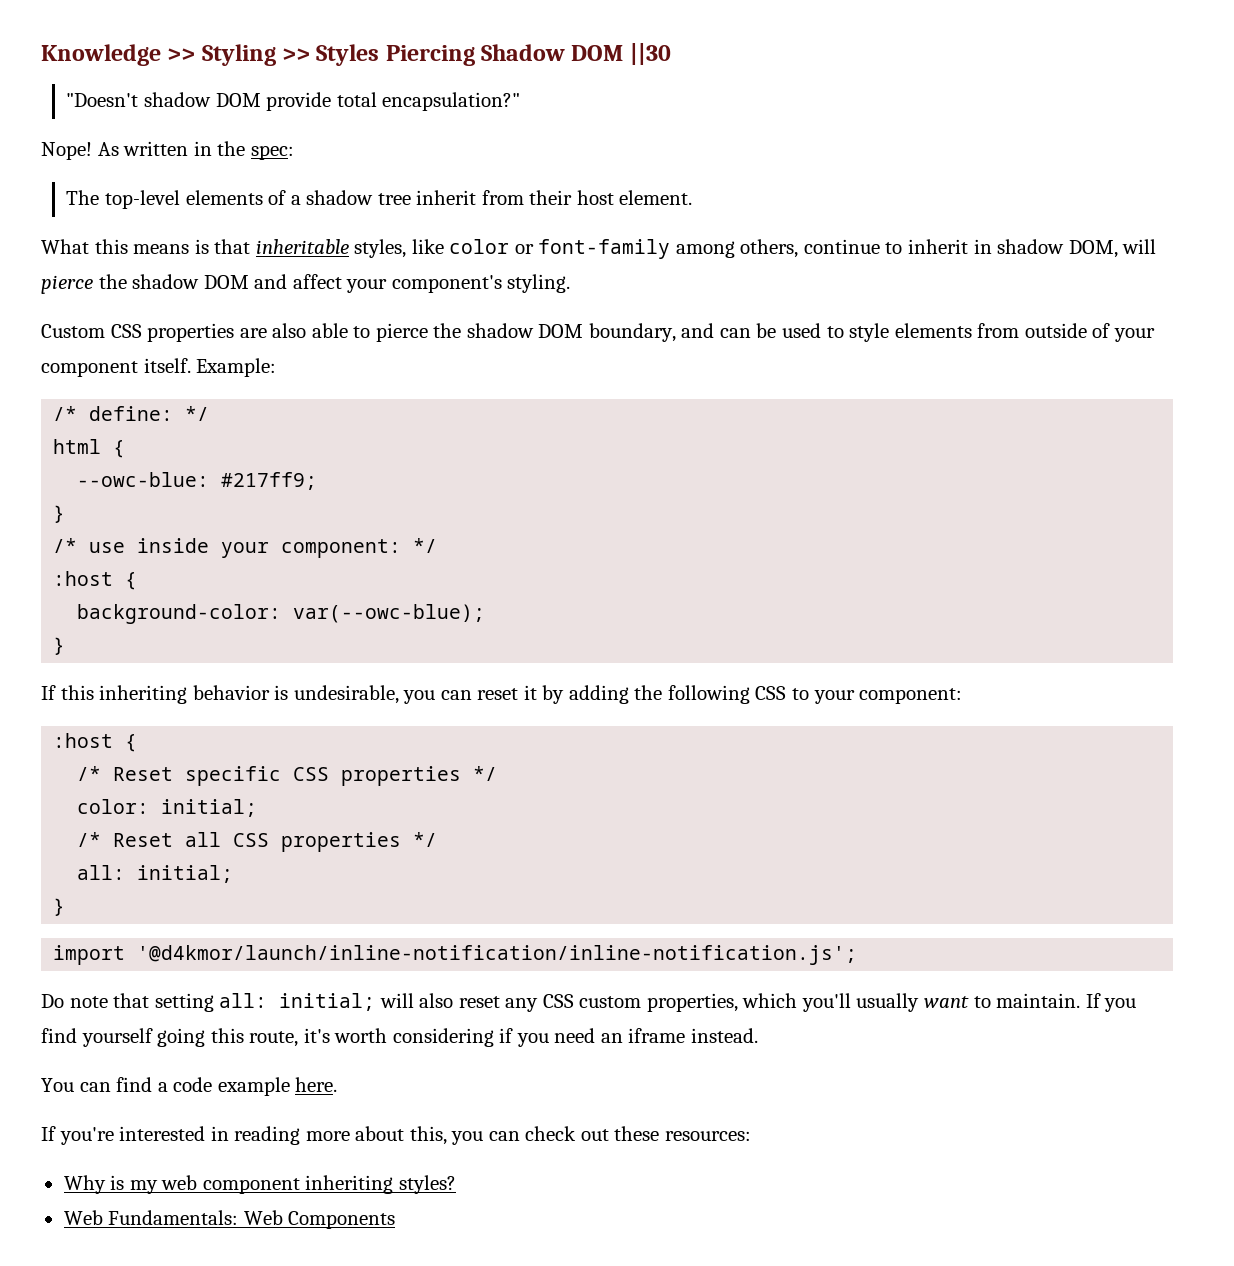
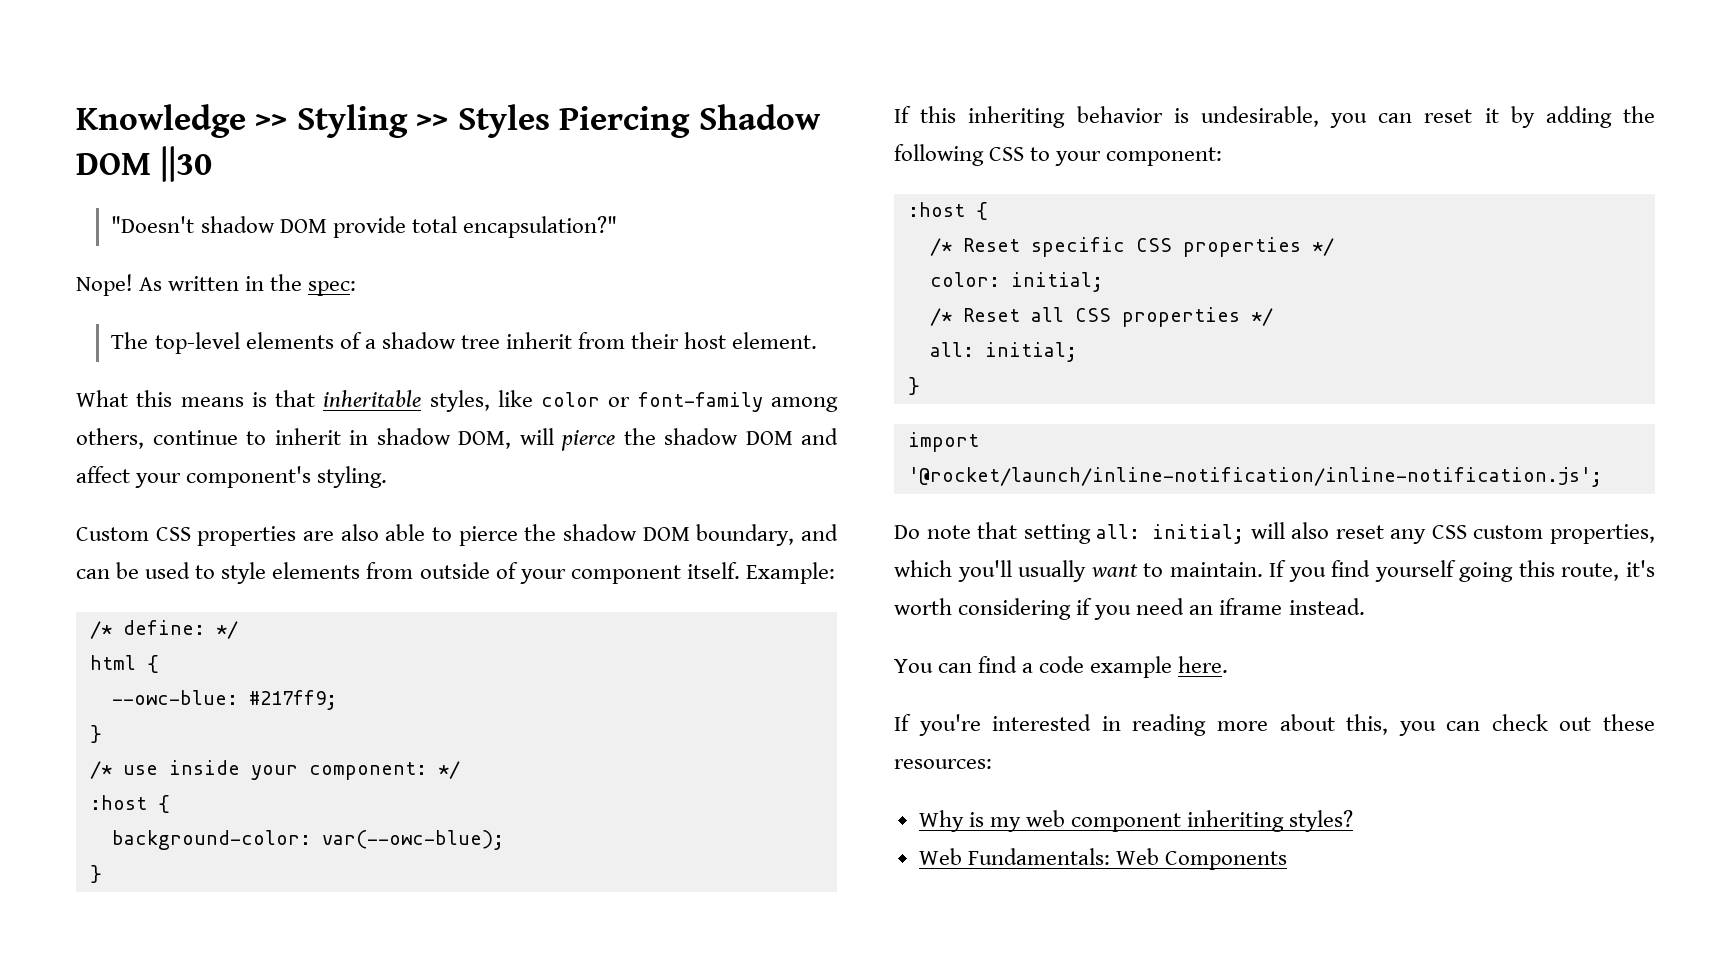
- import '@d4kmor/launch/inline-notification/inline-notification.js';
+ import '@rocket/launch/inline-notification/inline-notification.js';

